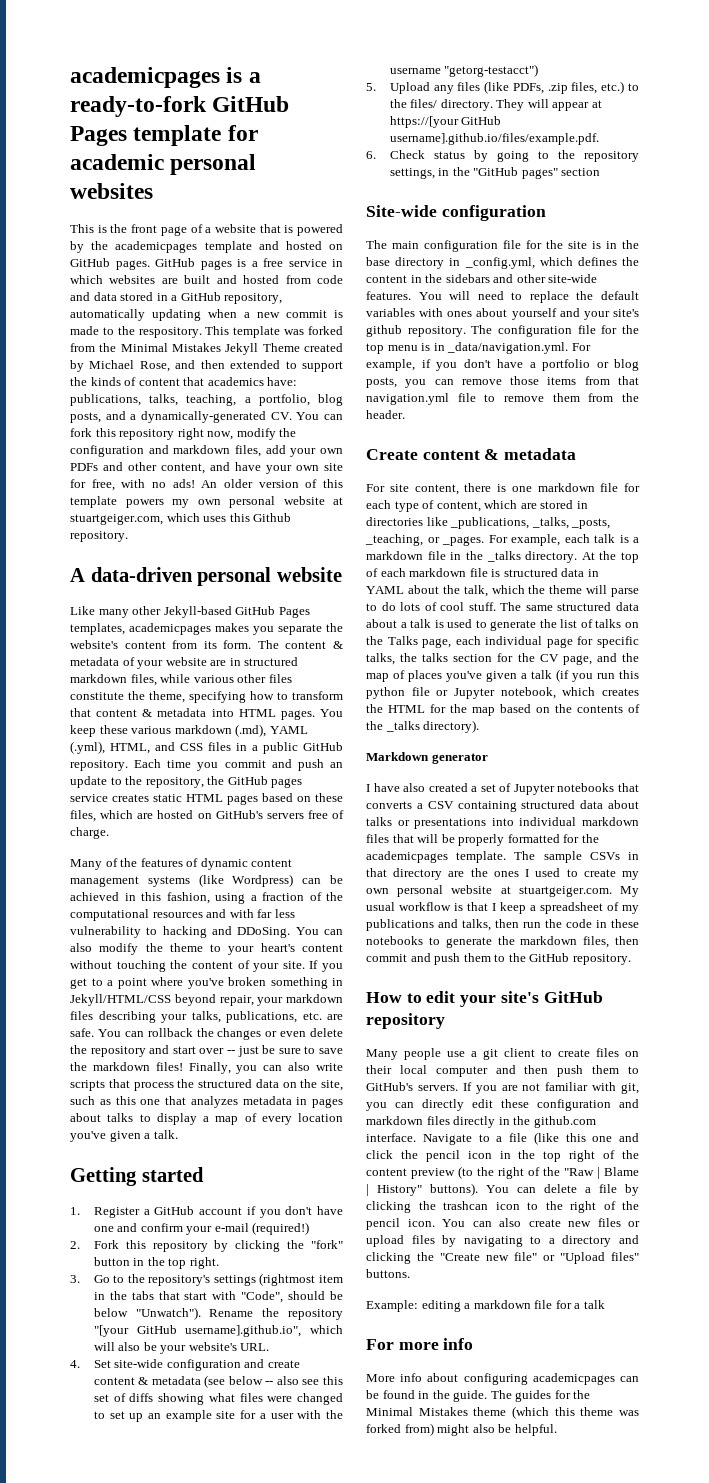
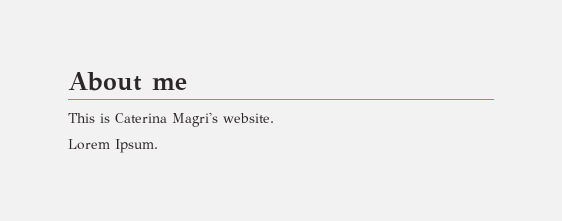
- academicpages is a ready-to-fork GitHub Pages template for academic personal websites
- This is the front page of a website that is powered by the academicpages template and hosted on GitHub pages. GitHub pages is a free service in which websites are built and hosted from code and data stored in a GitHub repository, automatically updating when a new commit is made to the respository. This template was forked from the Minimal Mistakes Jekyll Theme created by Michael Rose, and then extended to support the kinds of content that academics have: publications, talks, teaching, a portfolio, blog posts, and a dynamically-generated CV. You can fork this repository right now, modify the configuration and markdown files, add your own PDFs and other content, and have your own site for free, with no ads! An older version of this template powers my own personal website at stuartgeiger.com, which uses this Github repository.
- A data-driven personal website
- Like many other Jekyll-based GitHub Pages templates, academicpages makes you separate the website's content from its form. The content & metadata of your website are in structured markdown files, while various other files constitute the theme, specifying how to transform that content & metadata into HTML pages. You keep these various markdown (.md), YAML (.yml), HTML, and CSS files in a public GitHub repository. Each time you commit and push an update to the repository, the GitHub pages service creates static HTML pages based on these files, which are hosted on GitHub's servers free of charge.
- Many of the features of dynamic content management systems (like Wordpress) can be achieved in this fashion, using a fraction of the computational resources and with far less vulnerability to hacking and DDoSing. You can also modify the theme to your heart's content without touching the content of your site. If you get to a point where you've broken something in Jekyll/HTML/CSS beyond repair, your markdown files describing your talks, publications, etc. are safe. You can rollback the changes or even delete the repository and start over -- just be sure to save the markdown files! Finally, you can also write scripts that process the structured data on the site, such as this one that analyzes metadata in pages about talks to display a map of every location you've given a talk.
- Getting started
- 1. Register a GitHub account if you don't have one and confirm your e-mail (required!)
- 2. Fork this repository by clicking the "fork" button in the top right.
- 3. Go to the repository's settings (rightmost item in the tabs that start with "Code", should be below "Unwatch"). Rename the repository "[your GitHub username].github.io", which will also be your website's URL.
- 4. Set site-wide configuration and create content & metadata (see below -- also see this set of diffs showing what files were changed to set up an example site for a user with the username "getorg-testacct")
- 5. Upload any files (like PDFs, .zip files, etc.) to the files/ directory. They will appear at https://[your GitHub username].github.io/files/example.pdf.
- 6. Check status by going to the repository settings, in the "GitHub pages" section
- Site-wide configuration
- The main configuration file for the site is in the base directory in _config.yml, which defines the content in the sidebars and other site-wide features. You will need to replace the default variables with ones about yourself and your site's github repository. The configuration file for the top menu is in _data/navigation.yml. For example, if you don't have a portfolio or blog posts, you can remove those items from that navigation.yml file to remove them from the header.
- Create content & metadata
- For site content, there is one markdown file for each type of content, which are stored in directories like _publications, _talks, _posts, _teaching, or _pages. For example, each talk is a markdown file in the _talks directory. At the top of each markdown file is structured data in YAML about the talk, which the theme will parse to do lots of cool stuff. The same structured data about a talk is used to generate the list of talks on the Talks page, each individual page for specific talks, the talks section for the CV page, and the map of places you've given a talk (if you run this python file or Jupyter notebook, which creates the HTML for the map based on the contents of the _talks directory).
- Markdown generator
- I have also created a set of Jupyter notebooks that converts a CSV containing structured data about talks or presentations into individual markdown files that will be properly formatted for the academicpages template. The sample CSVs in that directory are the ones I used to create my own personal website at stuartgeiger.com. My usual workflow is that I keep a spreadsheet of my publications and talks, then run the code in these notebooks to generate the markdown files, then commit and push them to the GitHub repository.
- How to edit your site's GitHub repository
- Many people use a git client to create files on their local computer and then push them to GitHub's servers. If you are not familiar with git, you can directly edit these configuration and markdown files directly in the github.com interface. Navigate to a file (like this one and click the pencil icon in the top right of the content preview (to the right of the "Raw | Blame | History" buttons). You can delete a file by clicking the trashcan icon to the right of the pencil icon. You can also create new files or upload files by navigating to a directory and clicking the "Create new file" or "Upload files" buttons.
- Example: editing a markdown file for a talk
- For more info
- More info about configuring academicpages can be found in the guide. The guides for the Minimal Mistakes theme (which this theme was forked from) might also be helpful.
+ About me
+ This is Caterina Magri's website.
+ Lorem Ipsum.

